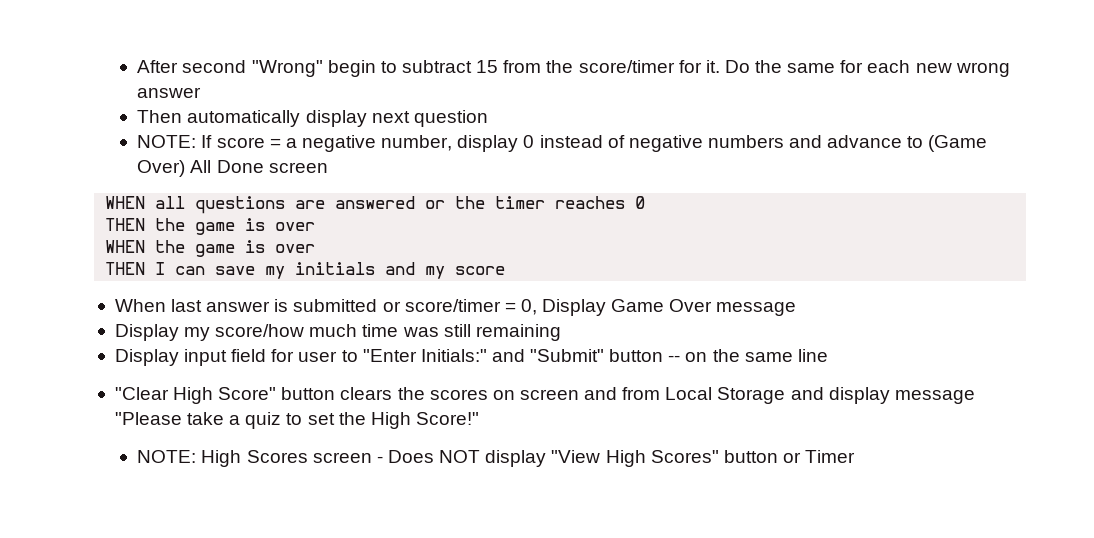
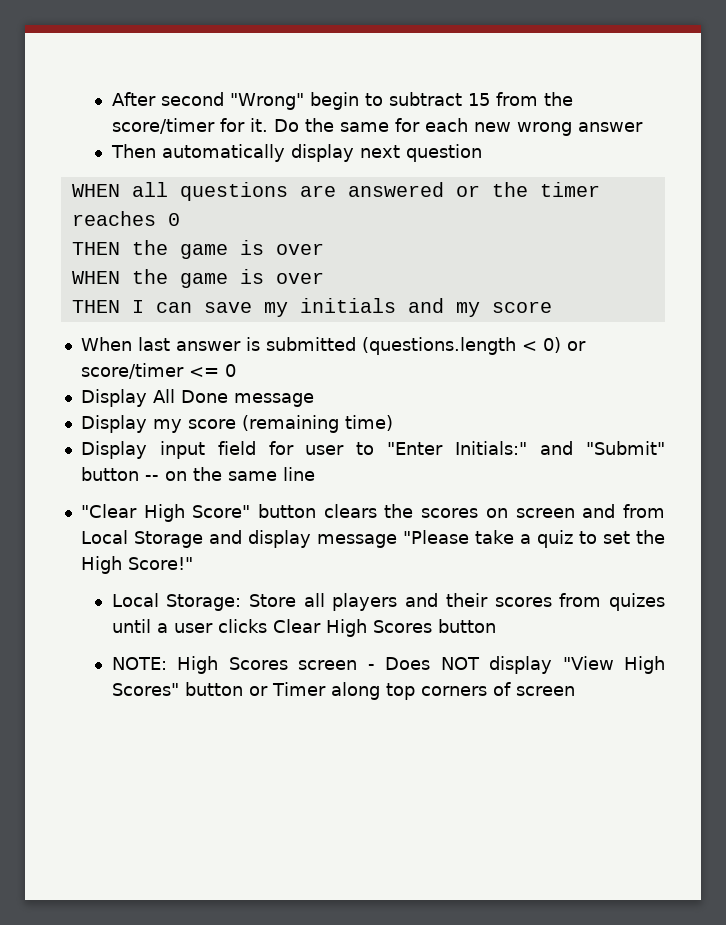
- NOTE: If score = a negative number, display 0 instead of negative numbers and advance to (Game Over) All Done screen
- When last answer is submitted or score/timer = 0, Display Game Over message
- Display my score/how much time was still remaining
+ When last answer is submitted (questions.length < 0) or score/timer <= 0
+ Display All Done message
+ Display my score (remaining time)
+ Local Storage: Store all players and their scores from quizes until a user clicks Clear High Scores button
- NOTE: High Scores screen - Does NOT display "View High Scores" button or Timer
+ NOTE: High Scores screen - Does NOT display "View High Scores" button or Timer along top corners of screen

